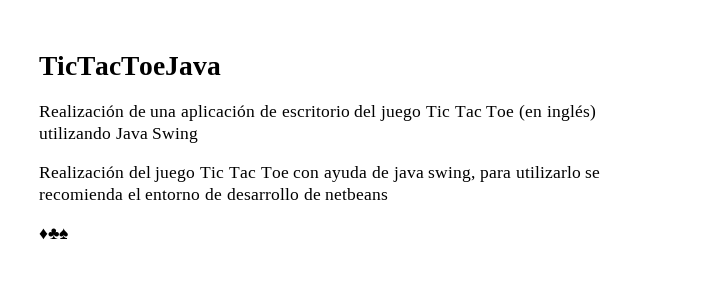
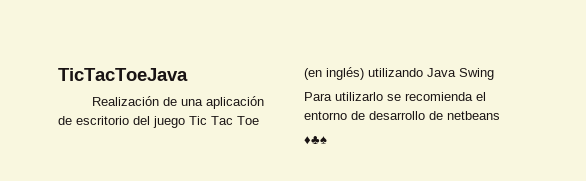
- Realización del juego Tic Tac Toe con ayuda de java swing, para utilizarlo se recomienda el entorno de desarrollo de netbeans
+ Para utilizarlo se recomienda el entorno de desarrollo de netbeans

